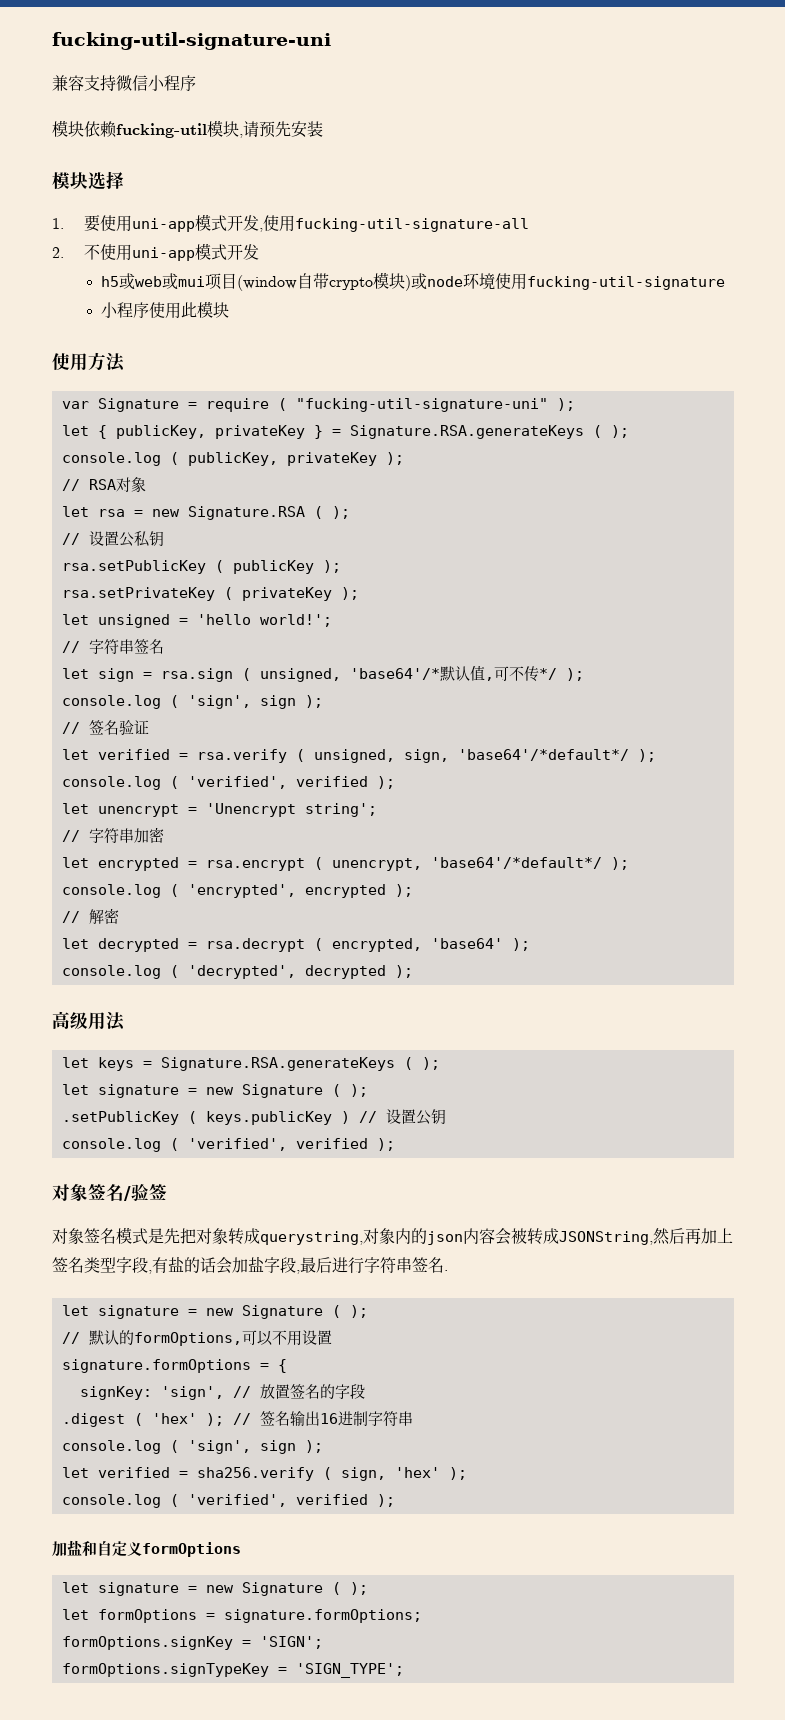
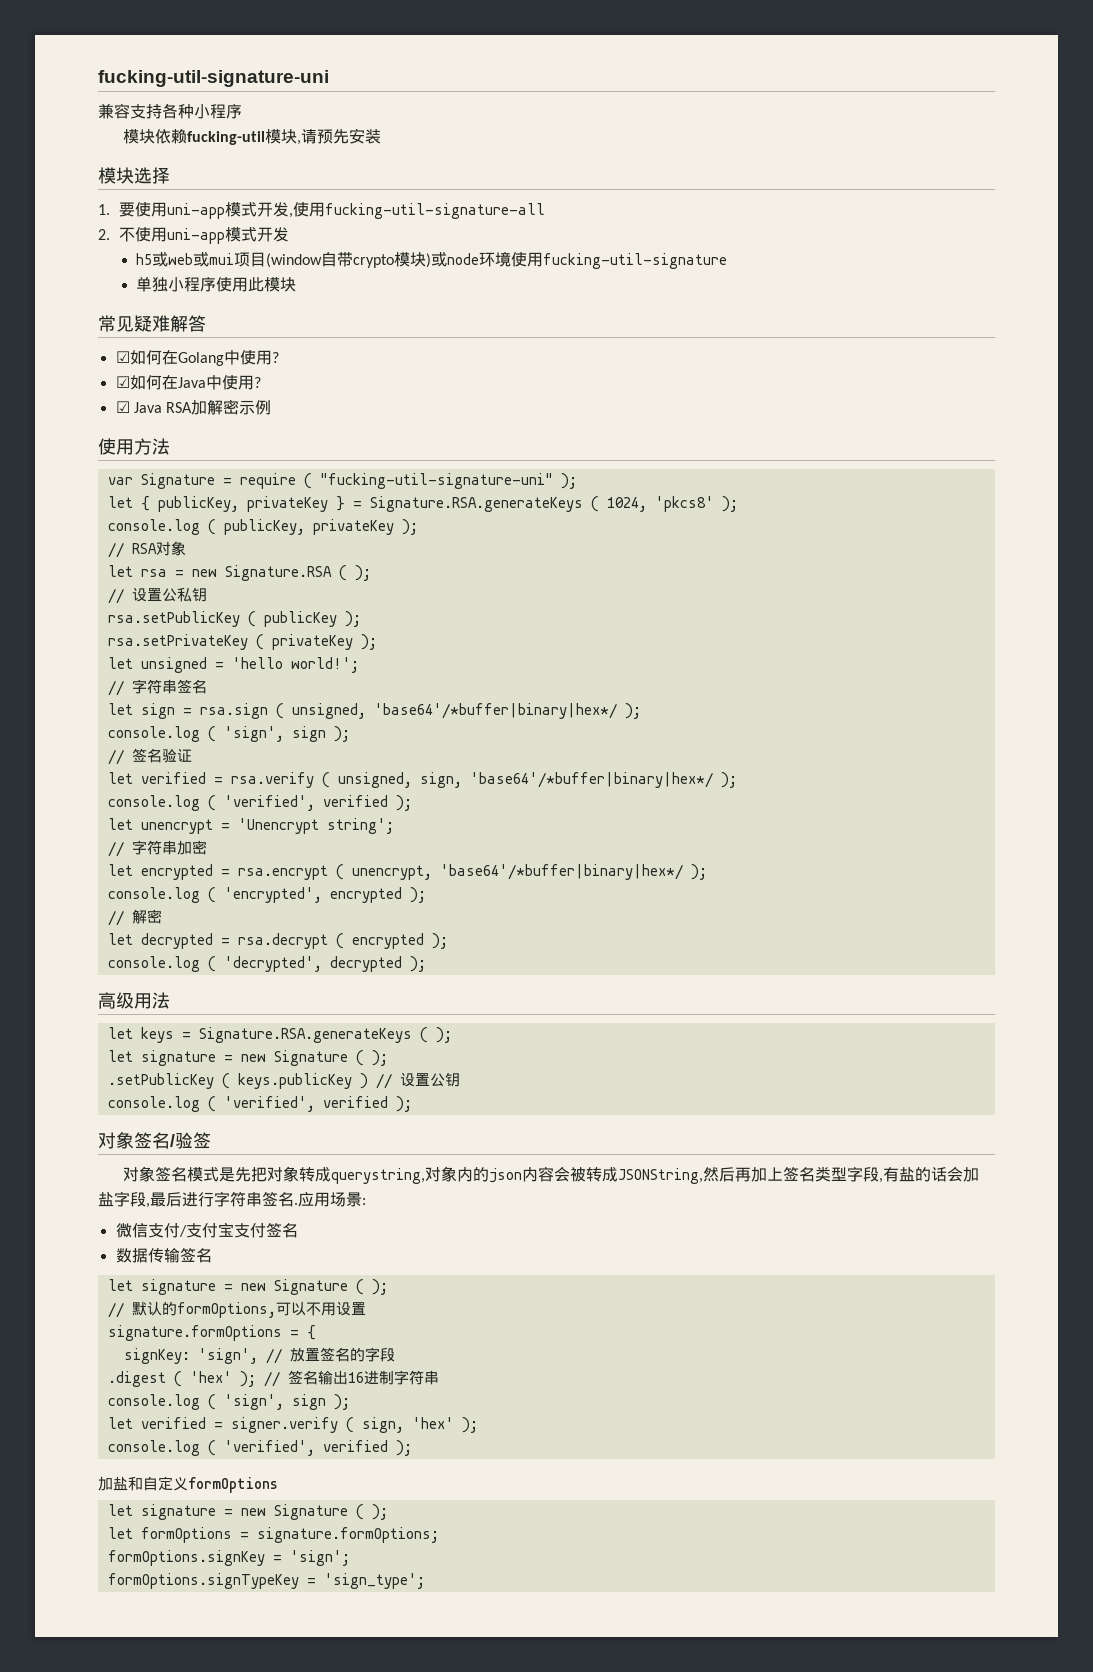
- 兼容支持微信小程序
+ 兼容支持各种小程序
- 小程序使用此模块
+ 单独小程序使用此模块
+ 常见疑难解答
+ ☑如何在Golang中使用?
+ ☑如何在Java中使用?
+ ☑ Java RSA加解密示例
- let { publicKey, privateKey } = Signature.RSA.generateKeys ( );
+ let { publicKey, privateKey } = Signature.RSA.generateKeys ( 1024, 'pkcs8' );
- let sign = rsa.sign ( unsigned, 'base64'/*默认值,可不传*/ );
+ let sign = rsa.sign ( unsigned, 'base64'/*buffer|binary|hex*/ );
- let verified = rsa.verify ( unsigned, sign, 'base64'/*default*/ );
+ let verified = rsa.verify ( unsigned, sign, 'base64'/*buffer|binary|hex*/ );
- let encrypted = rsa.encrypt ( unencrypt, 'base64'/*default*/ );
+ let encrypted = rsa.encrypt ( unencrypt, 'base64'/*buffer|binary|hex*/ );
- let decrypted = rsa.decrypt ( encrypted, 'base64' );
+ let decrypted = rsa.decrypt ( encrypted );
+ 应用场景:
+ 微信支付/支付宝支付签名
+ 数据传输签名
- let verified = sha256.verify ( sign, 'hex' );
+ let verified = signer.verify ( sign, 'hex' );
- formOptions.signKey = 'SIGN';
+ formOptions.signKey = 'sign';
- formOptions.signTypeKey = 'SIGN_TYPE';
+ formOptions.signTypeKey = 'sign_type';

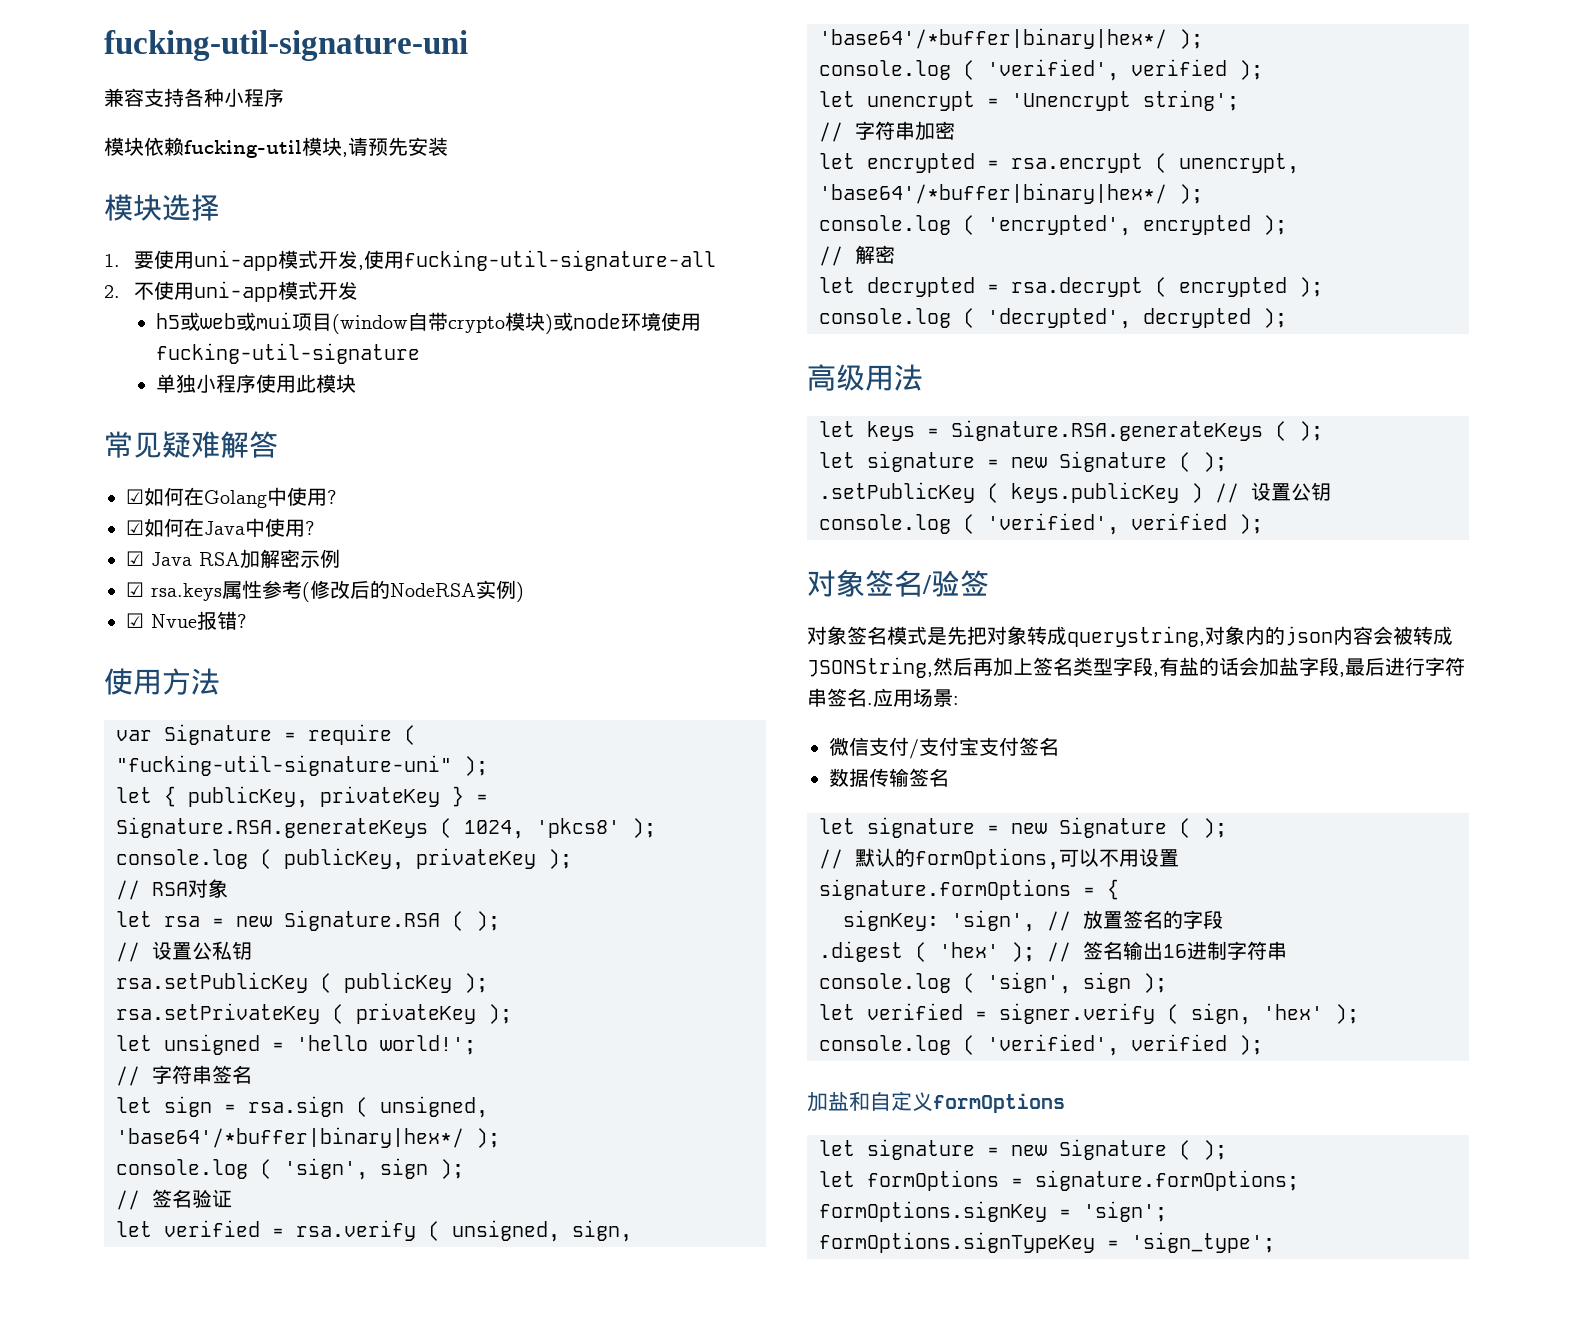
+ ☑ rsa.keys属性参考(修改后的NodeRSA实例)
+ ☑ Nvue报错?

